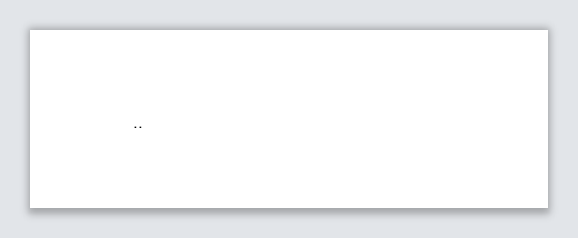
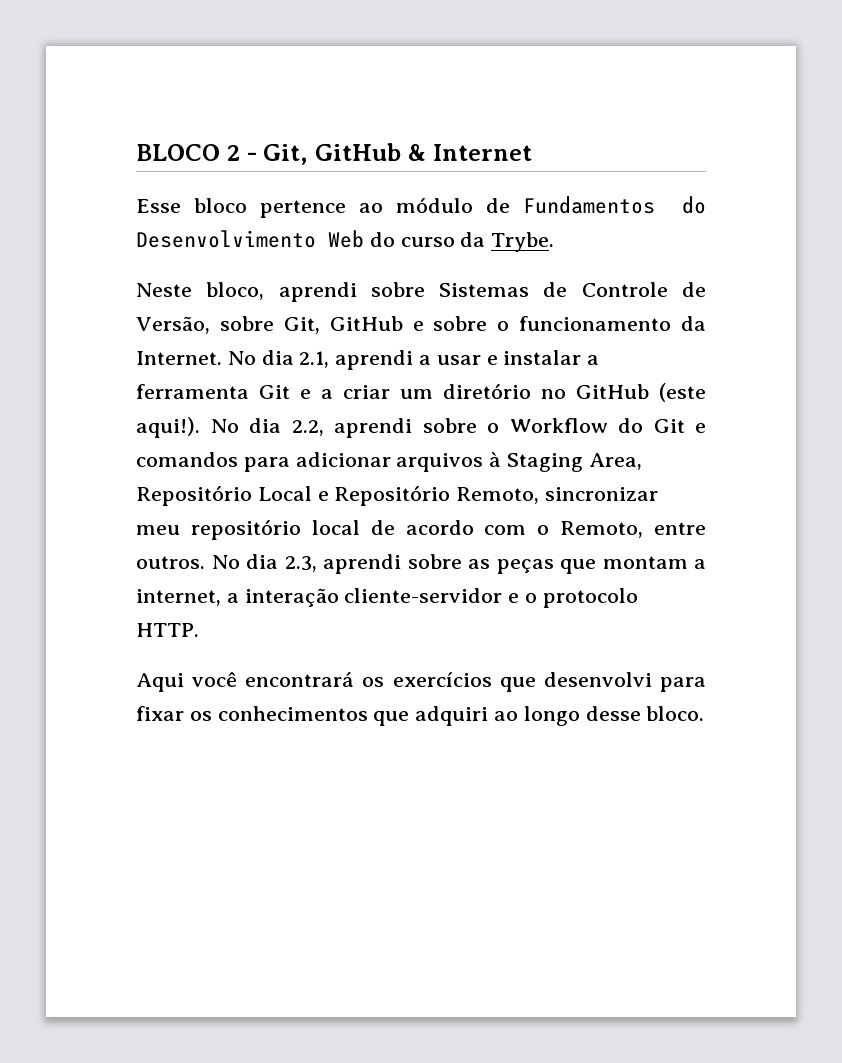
- ..
+ BLOCO 2 - Git, GitHub & Internet
+ Esse bloco pertence ao módulo de Fundamentos do Desenvolvimento Web do curso da Trybe.
+ Neste bloco, aprendi sobre Sistemas de Controle de Versão, sobre Git, GitHub e sobre o funcionamento da Internet. No dia 2.1, aprendi a usar e instalar a ferramenta Git e a criar um diretório no GitHub (este aqui!). No dia 2.2, aprendi sobre o Workflow do Git e comandos para adicionar arquivos à Staging Area, Repositório Local e Repositório Remoto, sincronizar meu repositório local de acordo com o Remoto, entre outros. No dia 2.3, aprendi sobre as peças que montam a internet, a interação cliente-servidor e o protocolo HTTP.
+ Aqui você encontrará os exercícios que desenvolvi para fixar os conhecimentos que adquiri ao longo desse bloco.

